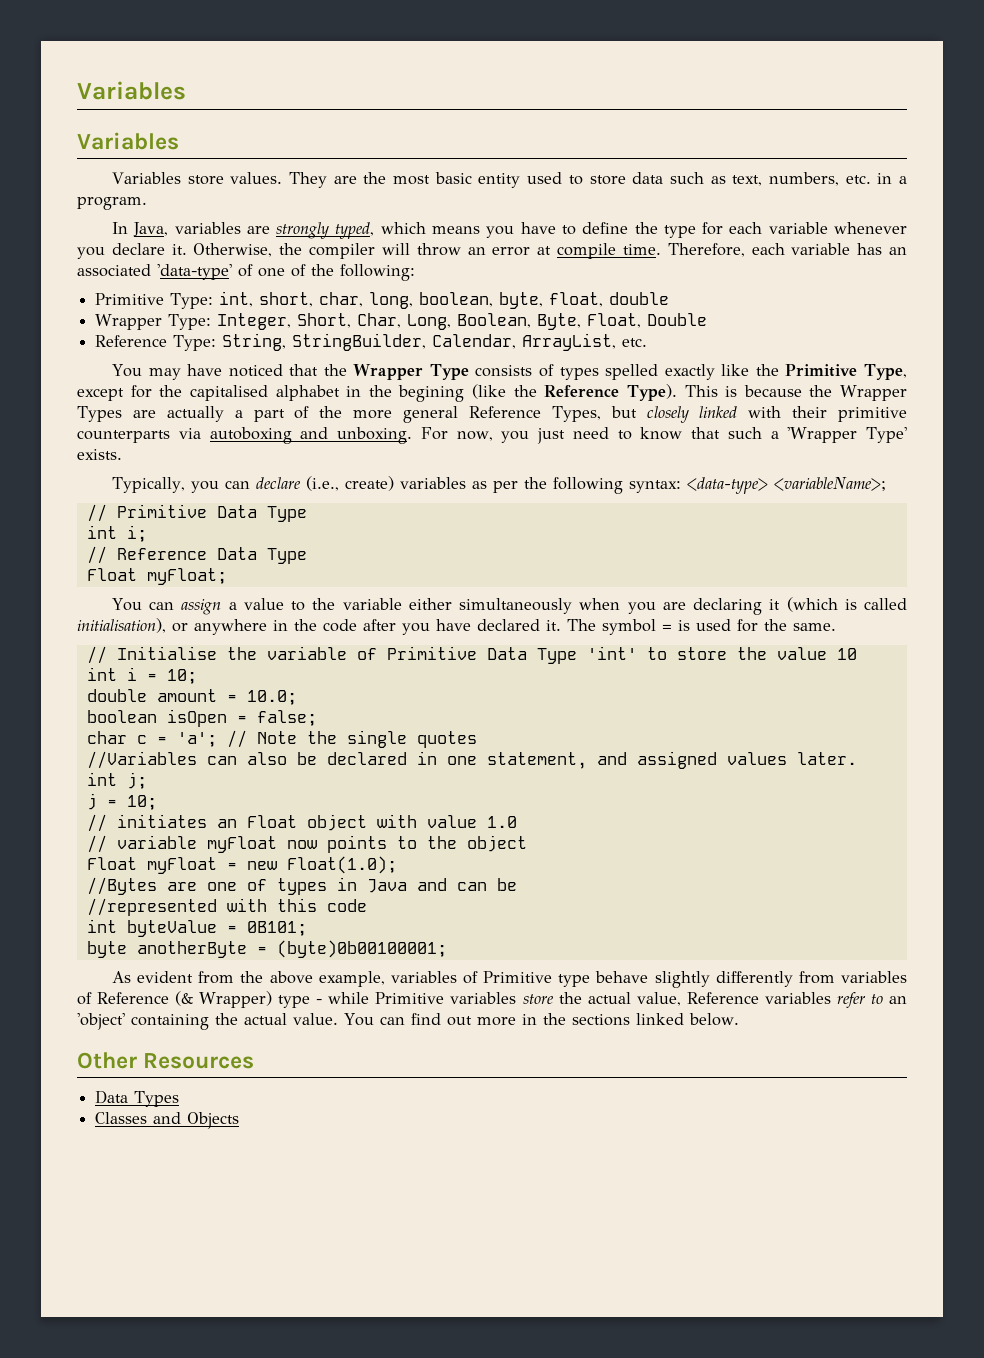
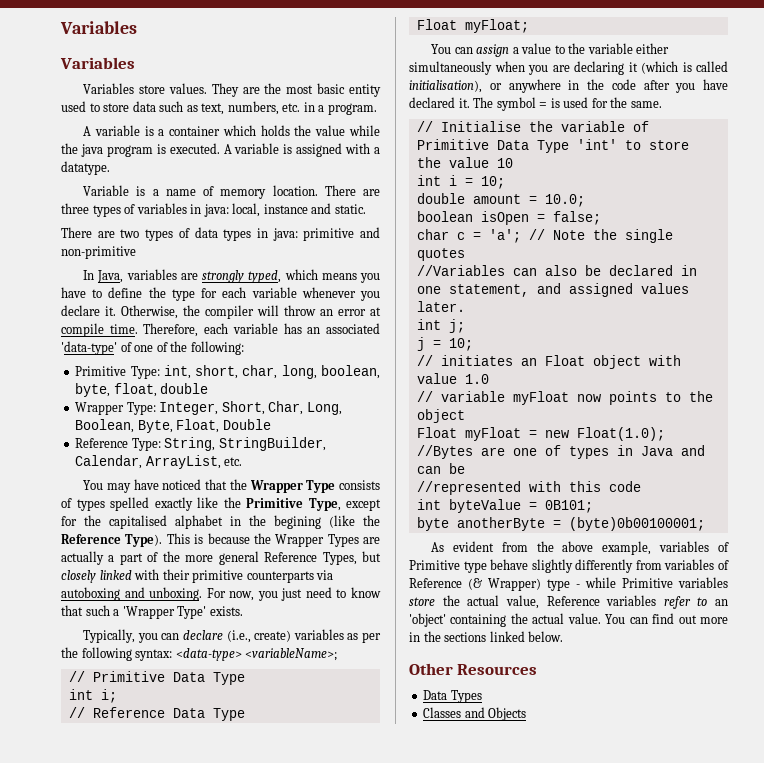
+ A variable is a container which holds the value while the java program is executed. A variable is assigned with a datatype.
+ Variable is a name of memory location. There are three types of variables in java: local, instance and static.
+ There are two types of data types in java: primitive and non-primitive

